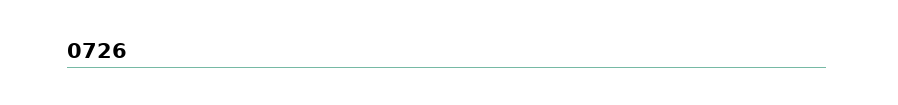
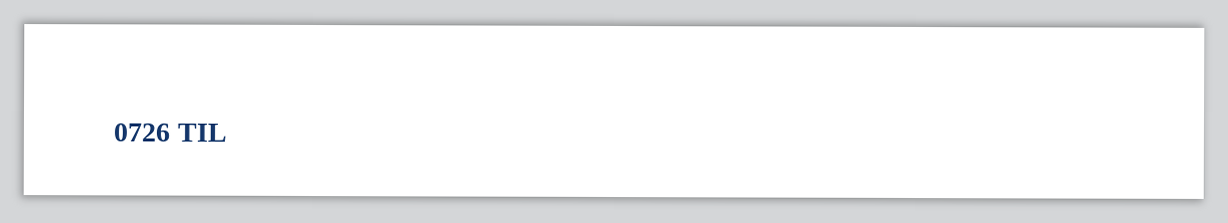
- 0726
+ 0726 TIL

